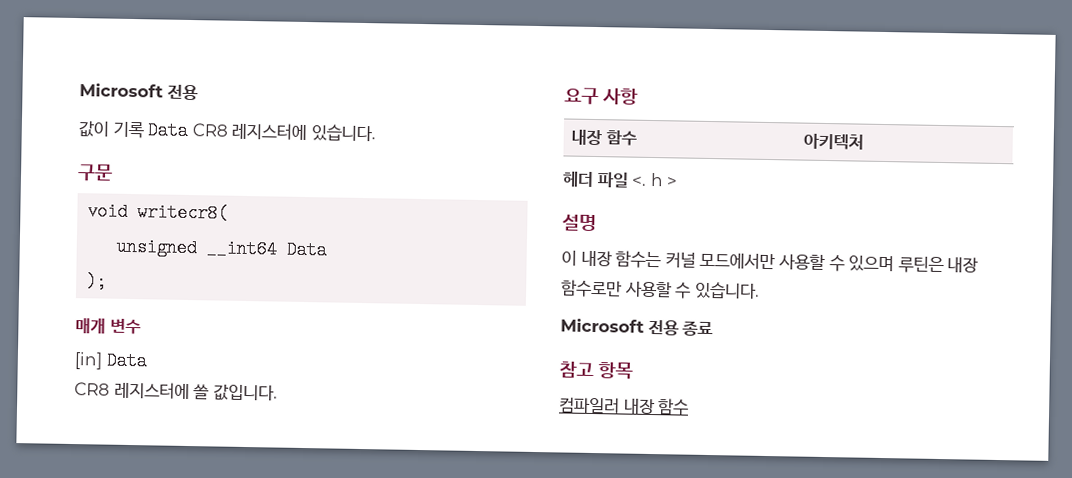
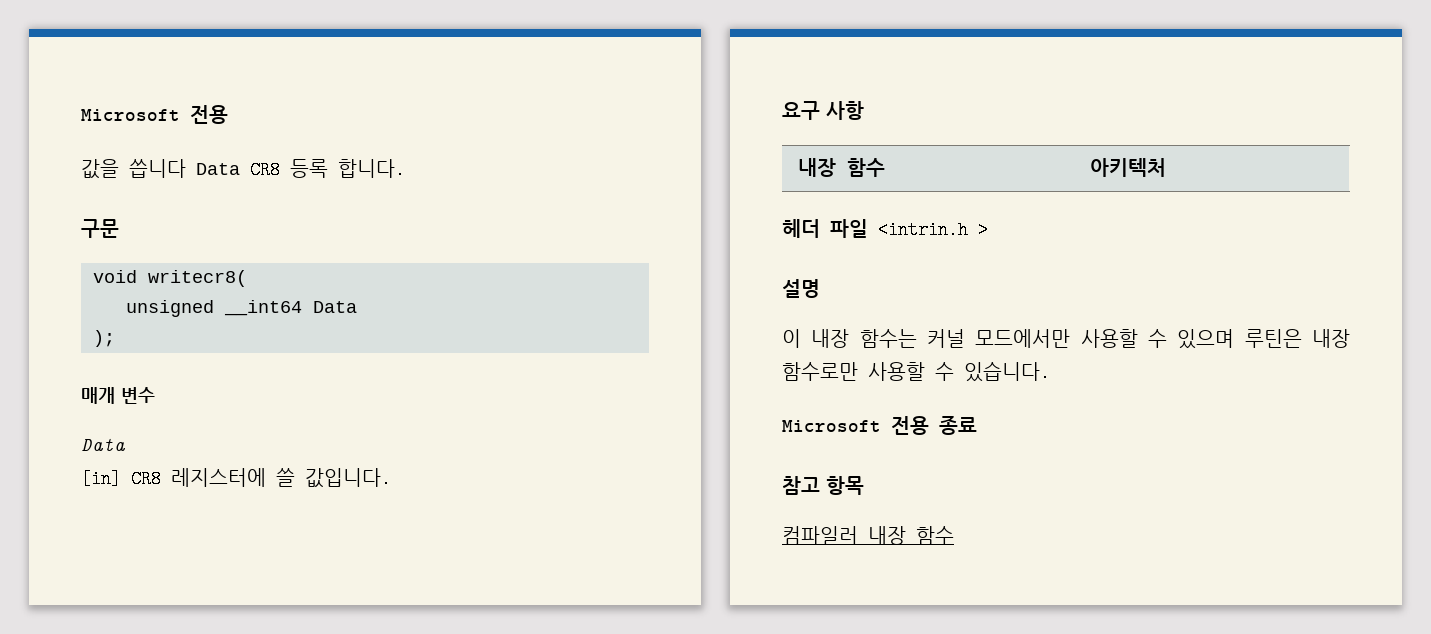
- 값이 기록 Data CR8 레지스터에 있습니다.
+ 값을 씁니다 Data CR8 등록 합니다.
  매개 변수
- [in] Data
- CR8 레지스터에 쓸 값입니다.
+ Data
+ [in] CR8 레지스터에 쓸 값입니다.
- 헤더 파일 <. h >
+ 헤더 파일 <intrin.h >

